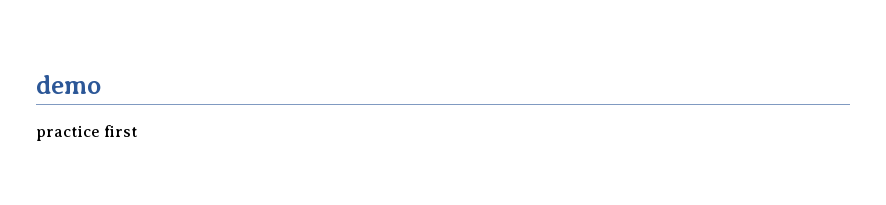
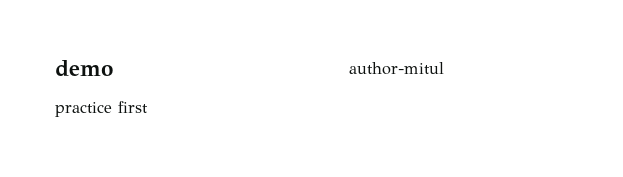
+ author-mitul

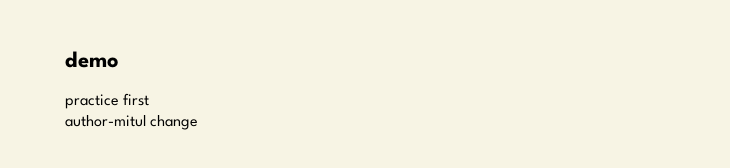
- author-mitul
+ author-mitul change

